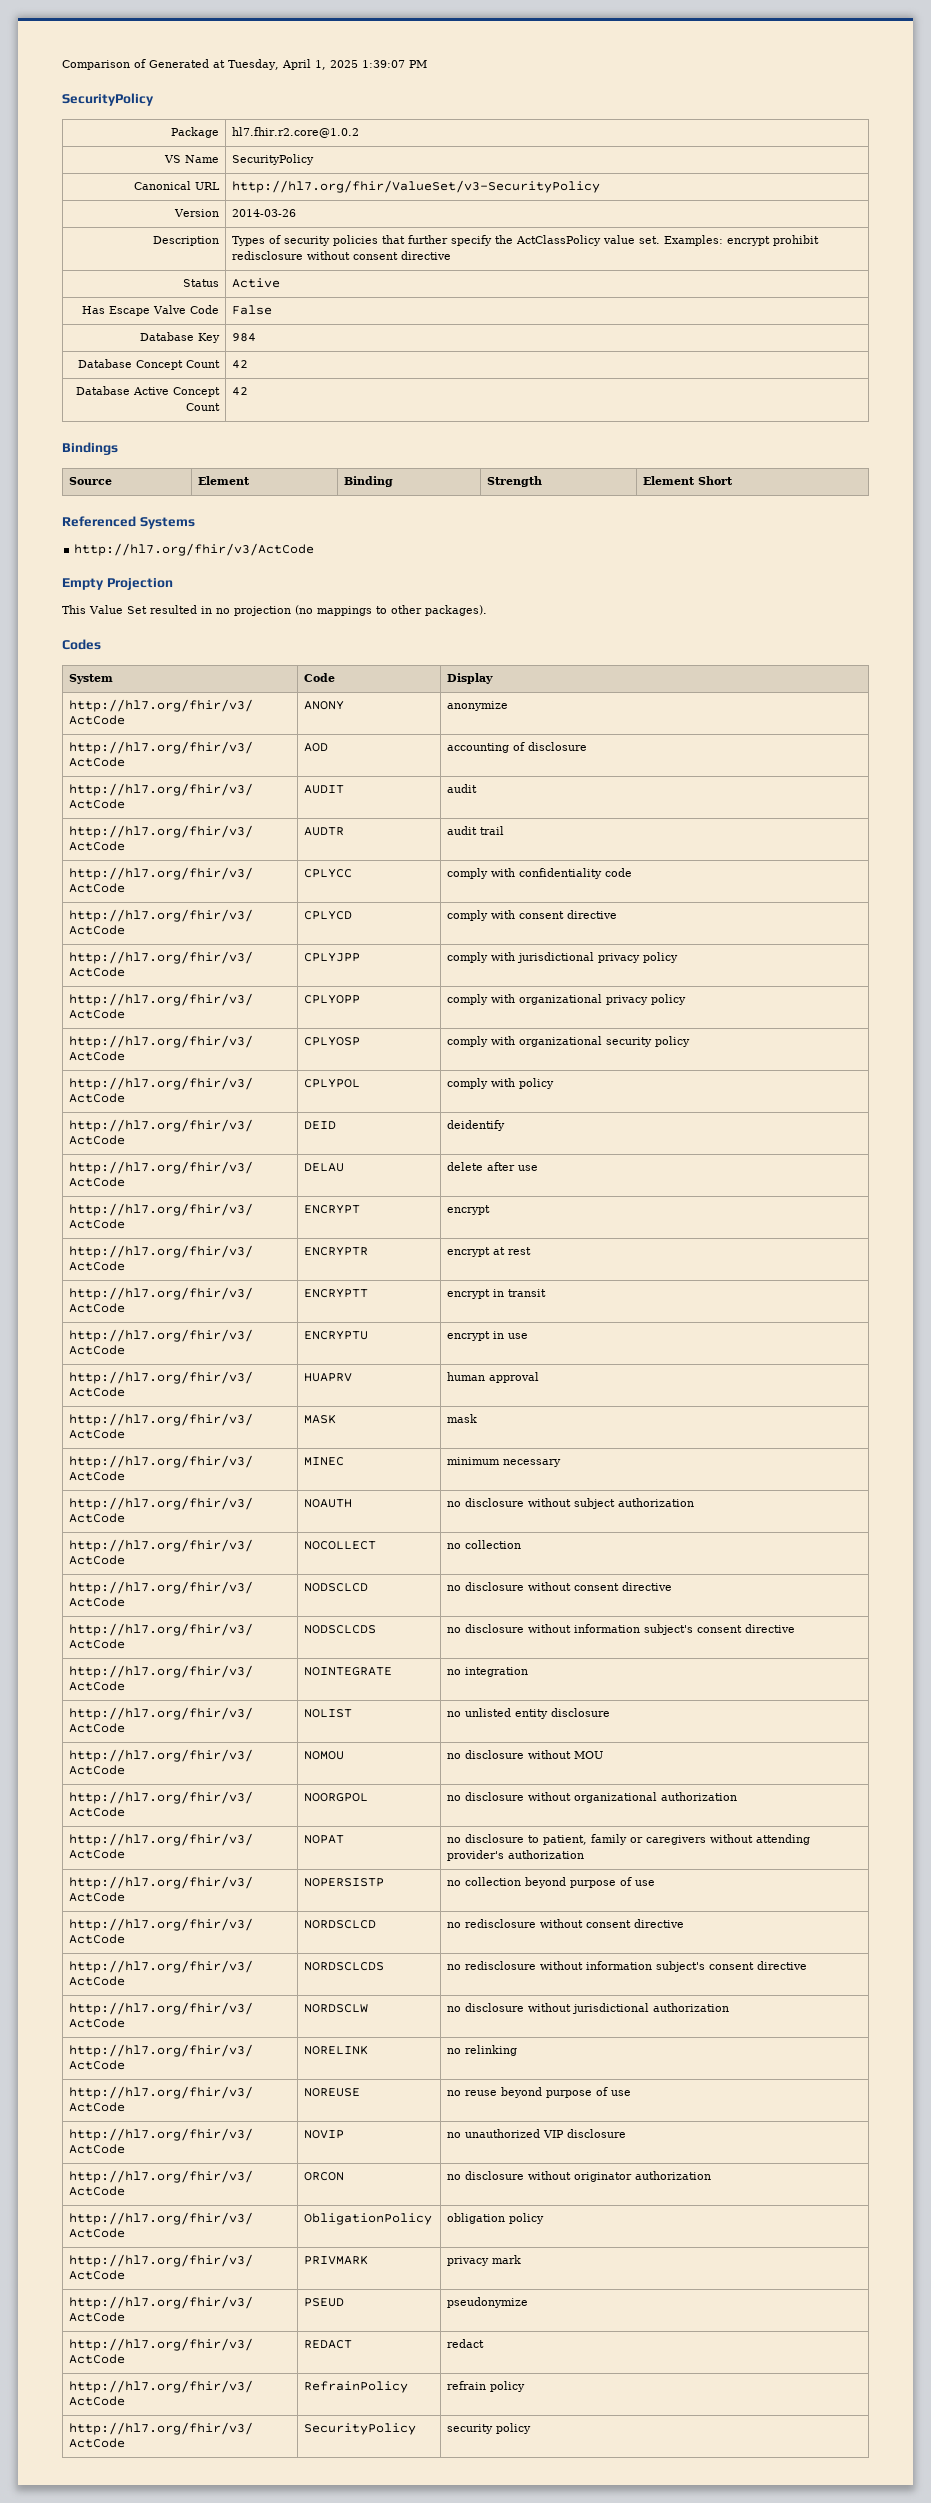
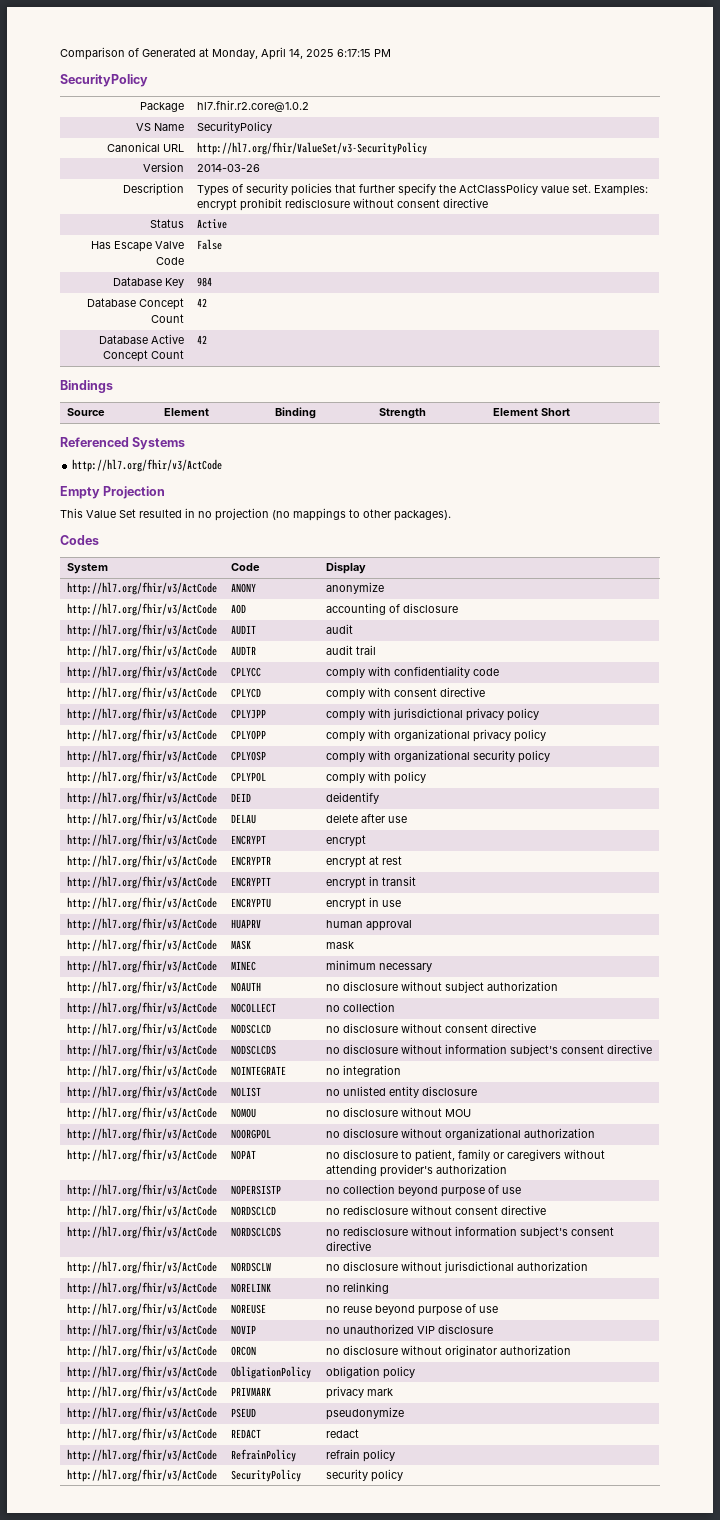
- Comparison of Generated at Tuesday, April 1, 2025 1:39:07 PM
+ Comparison of Generated at Monday, April 14, 2025 6:17:15 PM

